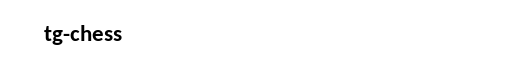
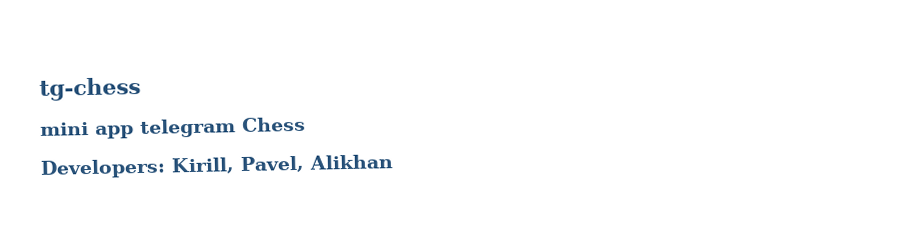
+ mini app telegram Chess
+ Developers: Kirill, Pavel, Alikhan

